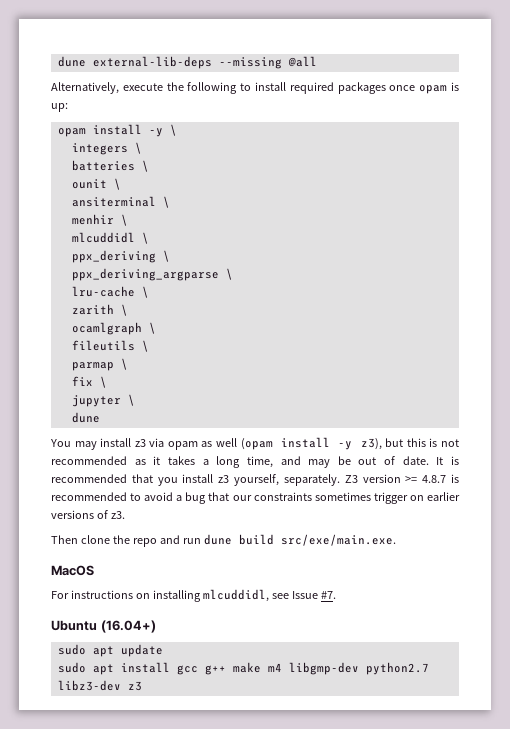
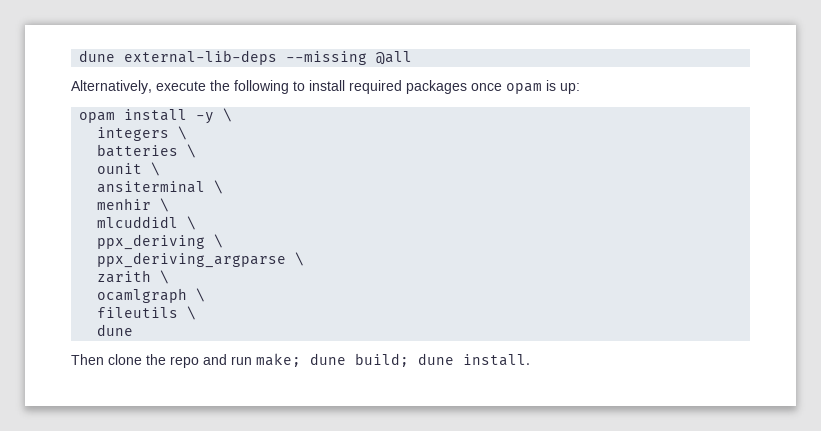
- lru-cache \
  fileutils \
- parmap \
- fix \
- jupyter \
  dune
- You may install z3 via opam as well (opam install -y z3), but this is not recommended as it takes a long time, and may be out of date. It is recommended that you install z3 yourself, separately. Z3 version >= 4.8.7 is recommended to avoid a bug that our constraints sometimes trigger on earlier versions of z3.
- Then clone the repo and run dune build src/exe/main.exe.
- MacOS
- For instructions on installing mlcuddidl, see Issue #7.
- Ubuntu (16.04+)
- sudo apt update
- sudo apt install gcc g++ make m4 libgmp-dev python2.7 libz3-dev z3
+ Then clone the repo and run make; dune build; dune install.

